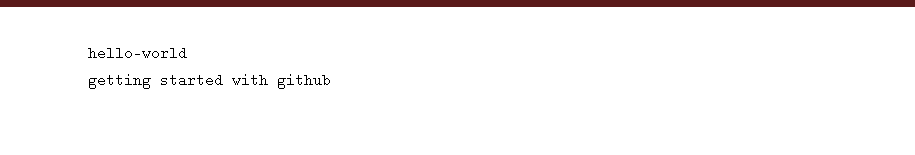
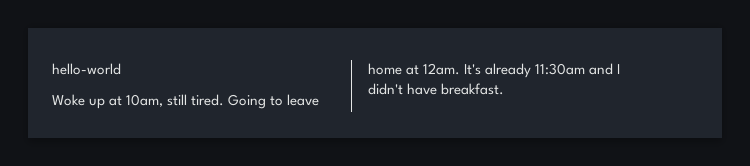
- getting started with github
+ Woke up at 10am, still tired. Going to leave home at 12am. It's already 11:30am and I didn't have breakfast.

